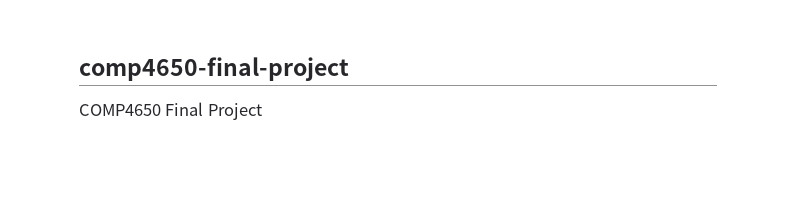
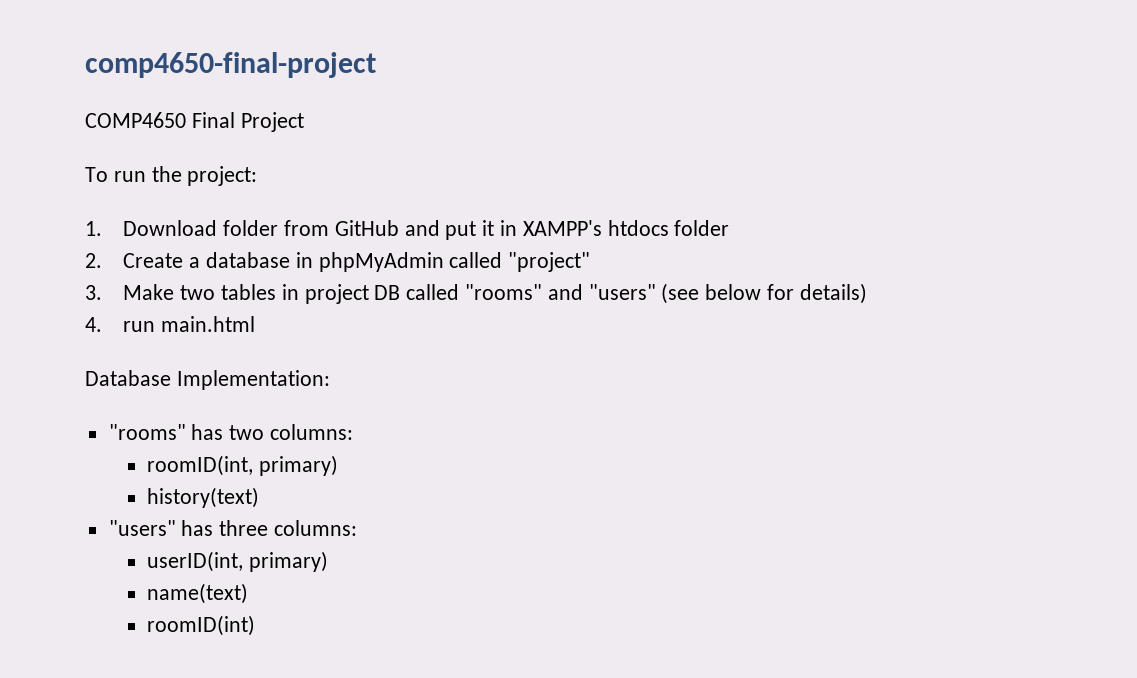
+ To run the project:
+ 1. Download folder from GitHub and put it in XAMPP's htdocs folder
+ 2. Create a database in phpMyAdmin called "project"
+ 3. Make two tables in project DB called "rooms" and "users" (see below for details)
+ 4. run main.html
+ Database Implementation:
+ "rooms" has two columns:
+ roomID(int, primary)
+ history(text)
+ "users" has three columns:
+ userID(int, primary)
+ name(text)
+ roomID(int)

